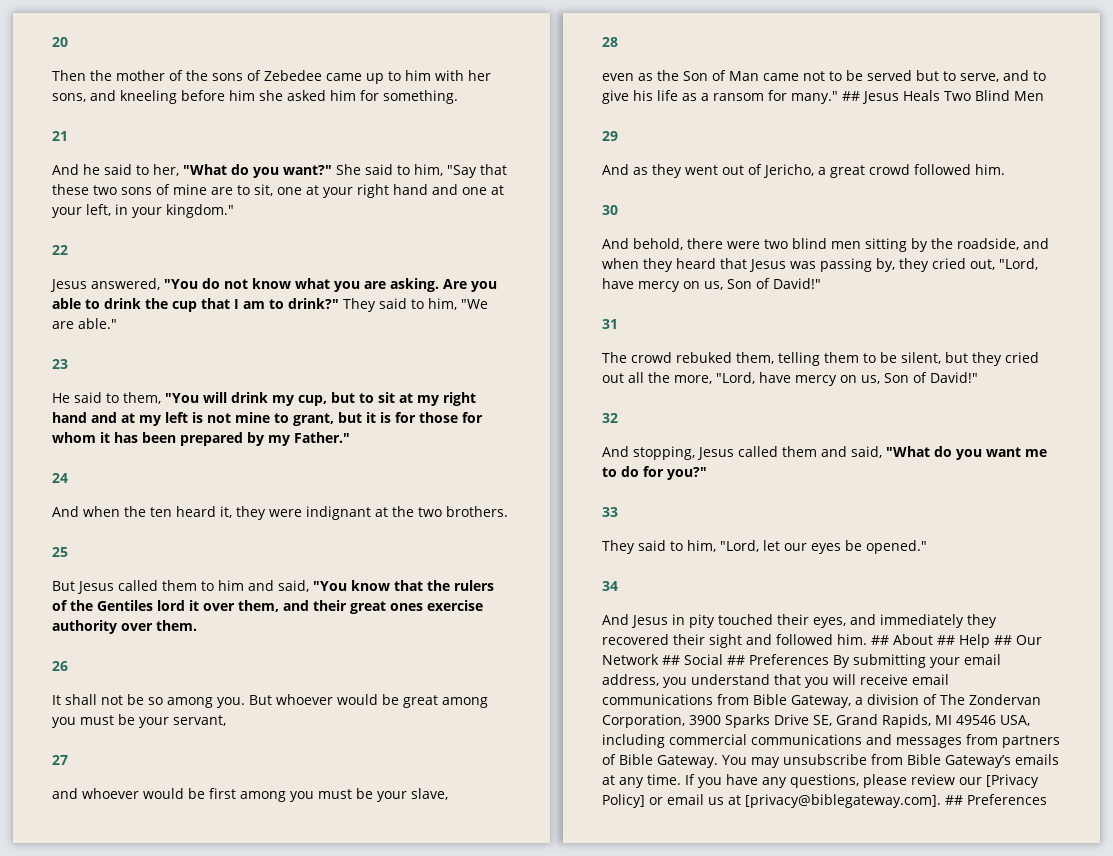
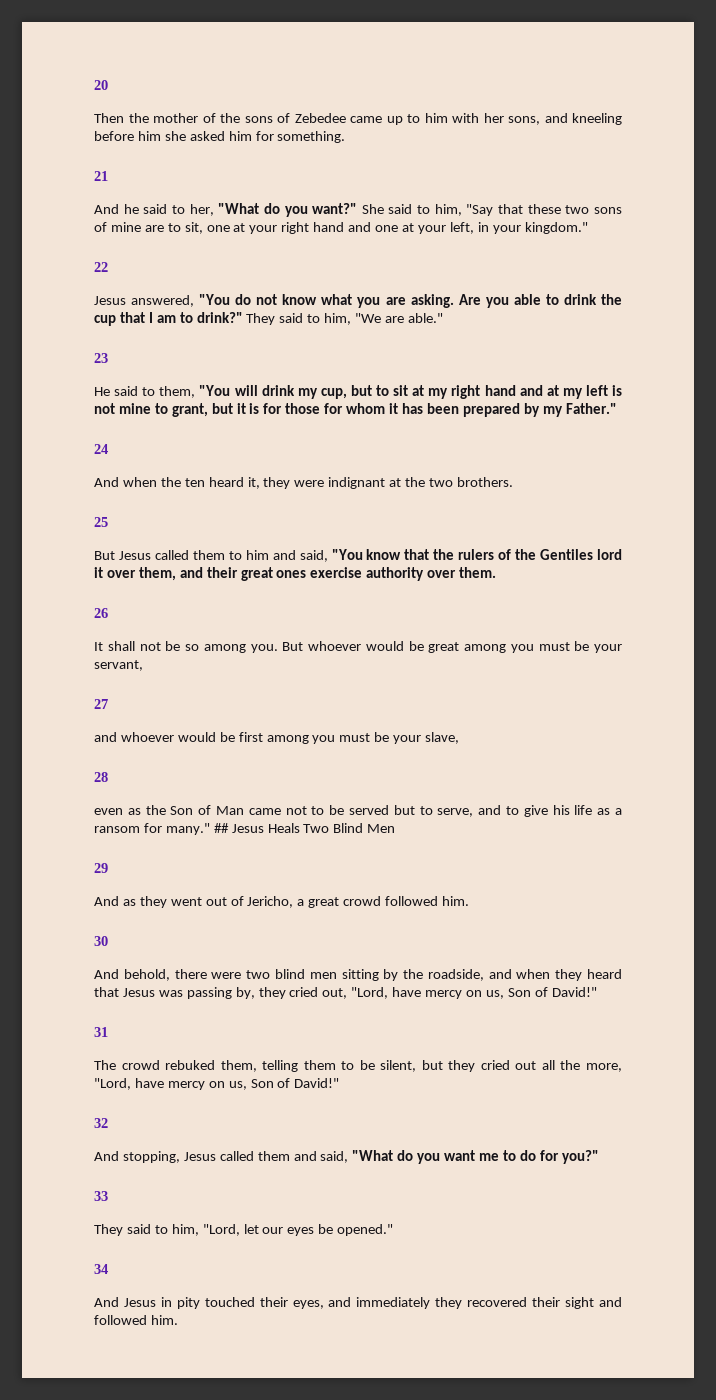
- ## About ## Help ## Our Network ## Social ## Preferences By submitting your email address, you understand that you will receive email communications from Bible Gateway, a division of The Zondervan Corporation, 3900 Sparks Drive SE, Grand Rapids, MI 49546 USA, including commercial communications and messages from partners of Bible Gateway. You may unsubscribe from Bible Gateway’s emails at any time. If you have any questions, please review our [Privacy Policy] or email us at [privacy@biblegateway.com]. ## Preferences

